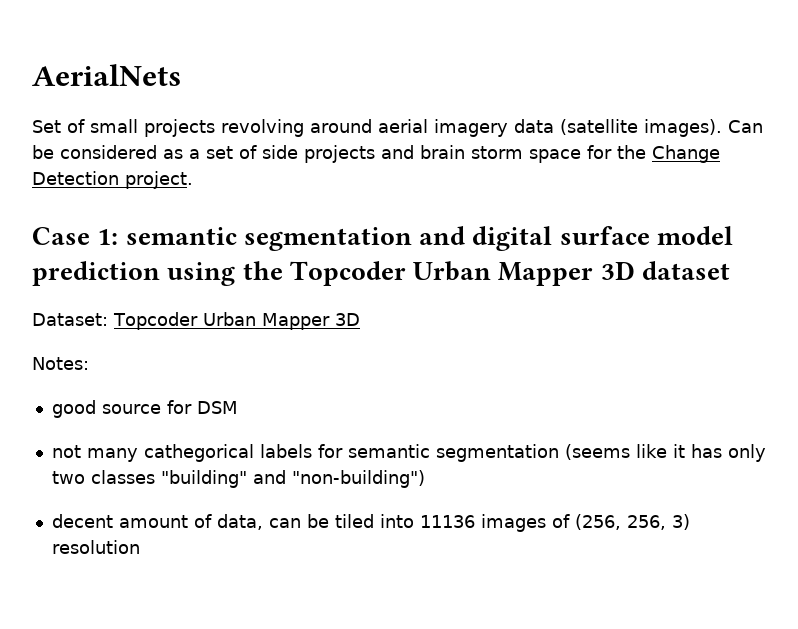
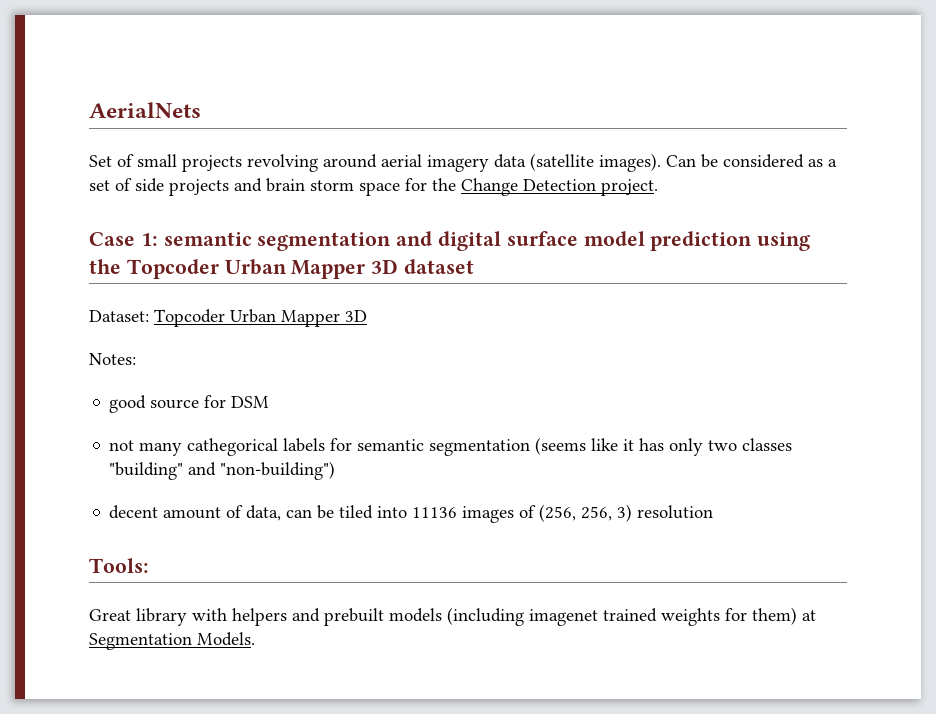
+ Tools:
+ Great library with helpers and prebuilt models (including imagenet trained weights for them) at Segmentation Models.

